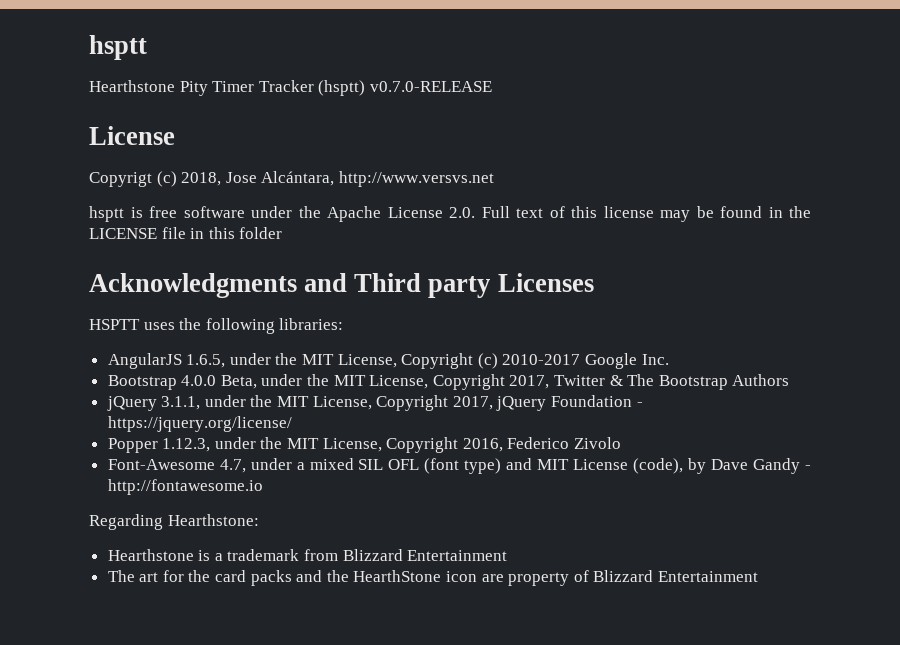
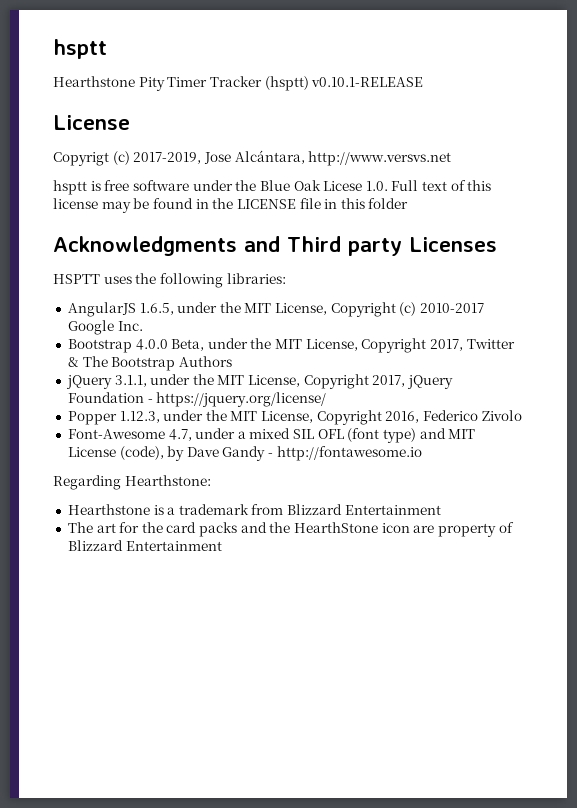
- Hearthstone Pity Timer Tracker (hsptt) v0.7.0-RELEASE
+ Hearthstone Pity Timer Tracker (hsptt) v0.10.1-RELEASE
- Copyrigt (c) 2018, Jose Alcántara, http://www.versvs.net
+ Copyrigt (c) 2017-2019, Jose Alcántara, http://www.versvs.net
- hsptt is free software under the Apache License 2.0. Full text of this license may be found in the LICENSE file in this folder
+ hsptt is free software under the Blue Oak Licese 1.0. Full text of this license may be found in the LICENSE file in this folder

